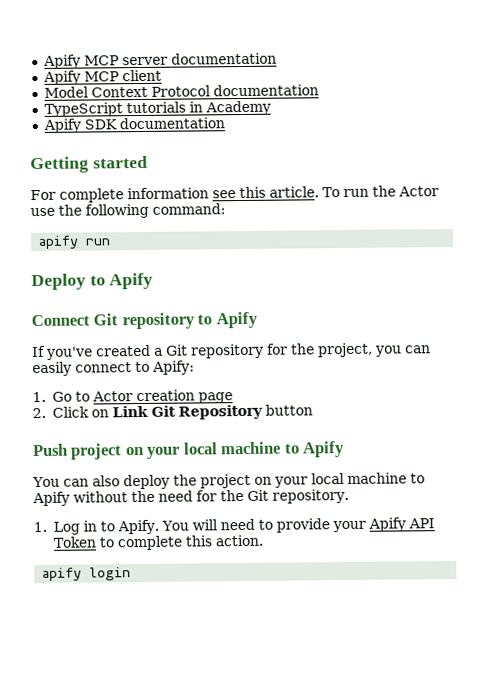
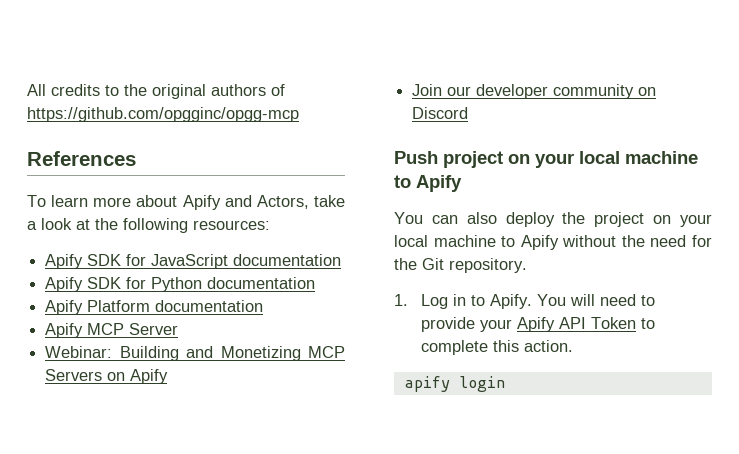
- Apify MCP server documentation
- Apify MCP client
- Model Context Protocol documentation
- TypeScript tutorials in Academy
- Apify SDK documentation
- Getting started
- For complete information see this article. To run the Actor use the following command:
- apify run
- Deploy to Apify
- Connect Git repository to Apify
- If you've created a Git repository for the project, you can easily connect to Apify:
- 1. Go to Actor creation page
- 2. Click on Link Git Repository button
+ All credits to the original authors of https://github.com/opgginc/opgg-mcp
+ References
+ To learn more about Apify and Actors, take a look at the following resources:
+ Apify SDK for JavaScript documentation
+ Apify SDK for Python documentation
+ Apify Platform documentation
+ Apify MCP Server
+ Webinar: Building and Monetizing MCP Servers on Apify
+ Join our developer community on Discord

